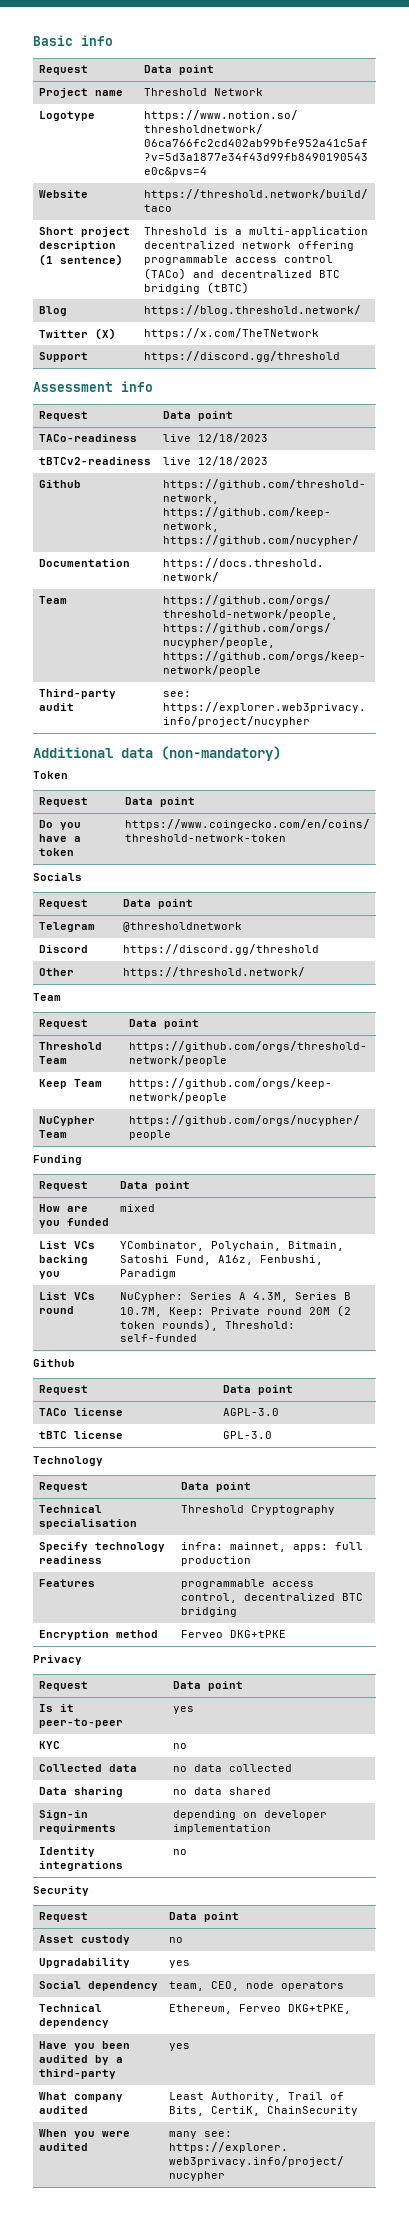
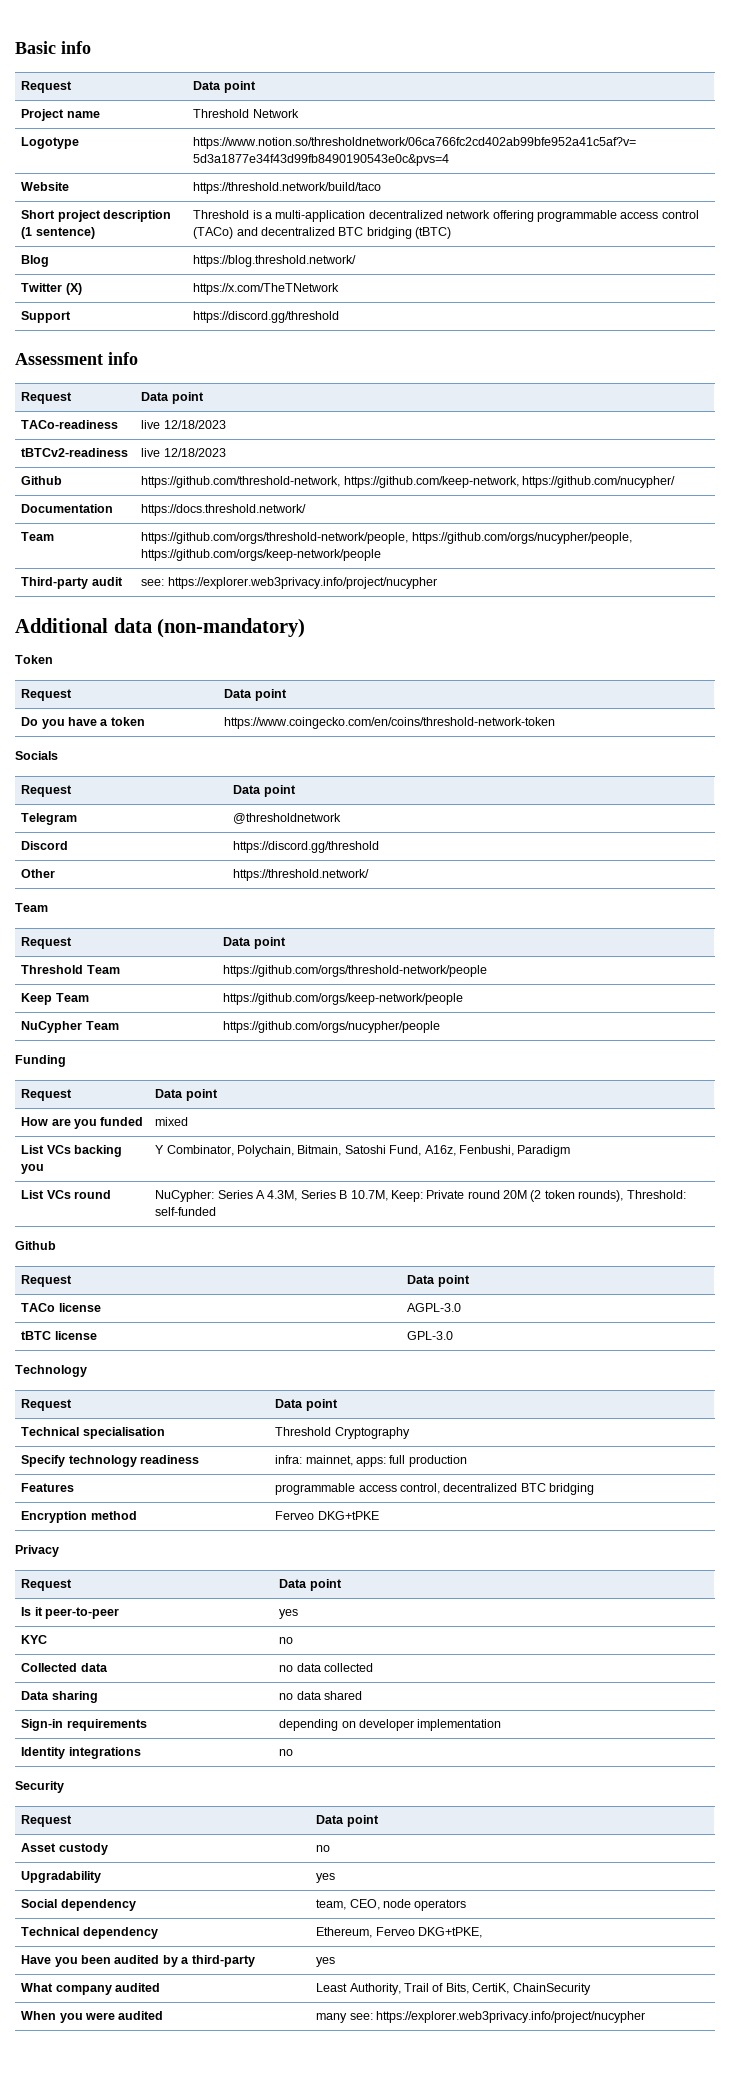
- List VCs backing you | YCombinator, Polychain, Bitmain, Satoshi Fund, A16z, Fenbushi, Paradigm
+ List VCs backing you | Y Combinator, Polychain, Bitmain, Satoshi Fund, A16z, Fenbushi, Paradigm
- Sign-in requirments | depending on developer implementation
+ Sign-in requirements | depending on developer implementation

